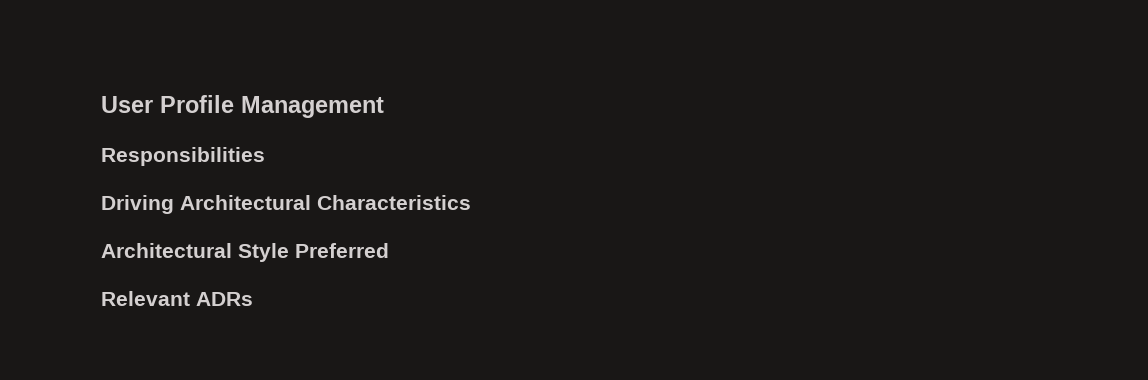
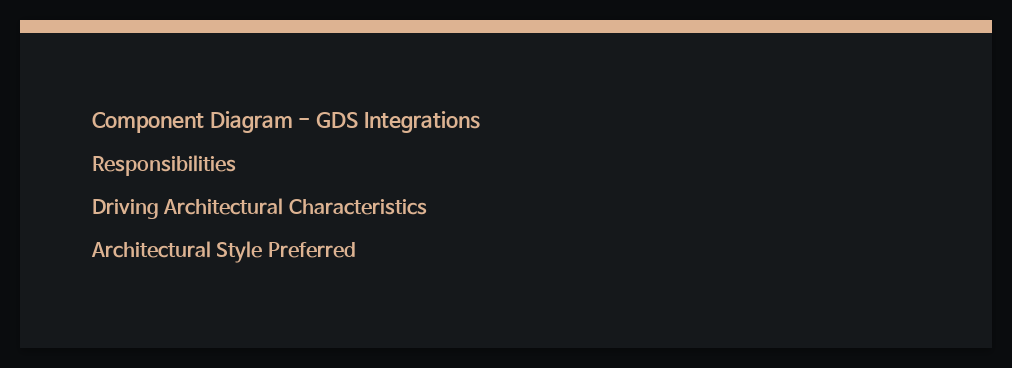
- User Profile Management
+ Component Diagram - GDS Integrations
- Relevant ADRs

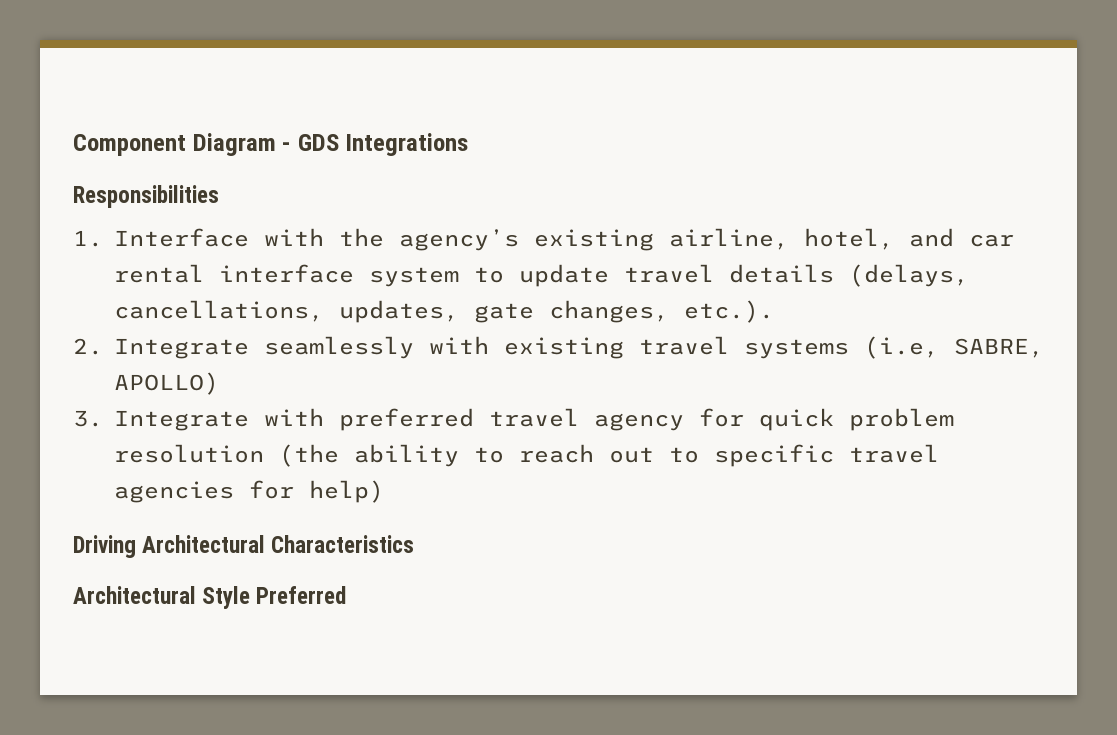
+ 1. Interface with the agency’s existing airline, hotel, and car rental interface system to update travel details (delays, cancellations, updates, gate changes, etc.).
+ 2. Integrate seamlessly with existing travel systems (i.e, SABRE, APOLLO)
+ 3. Integrate with preferred travel agency for quick problem resolution (the ability to reach out to specific travel agencies for help)

